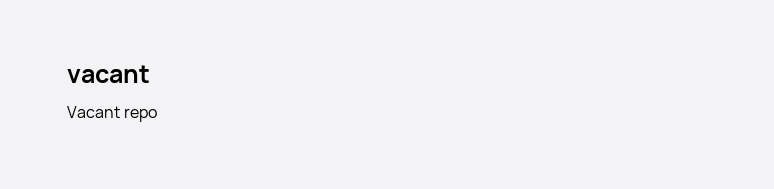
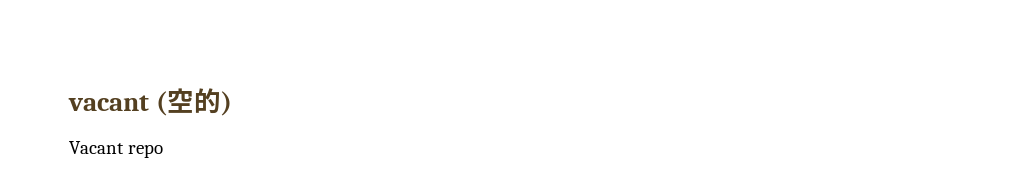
- vacant
+ vacant (空的)

